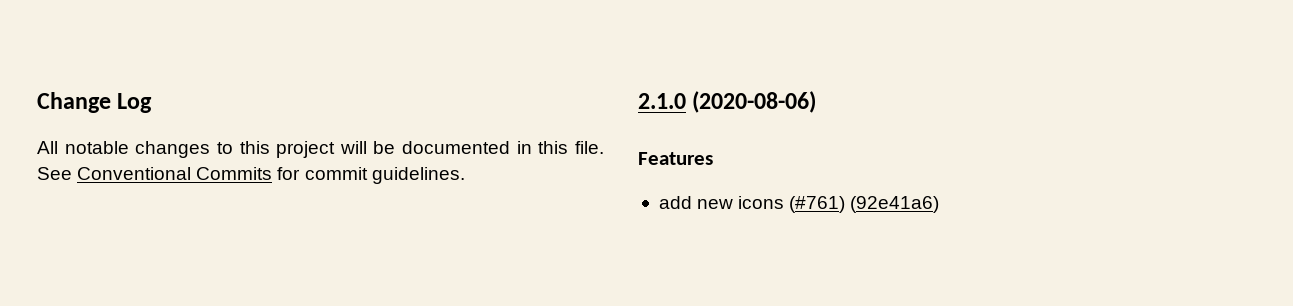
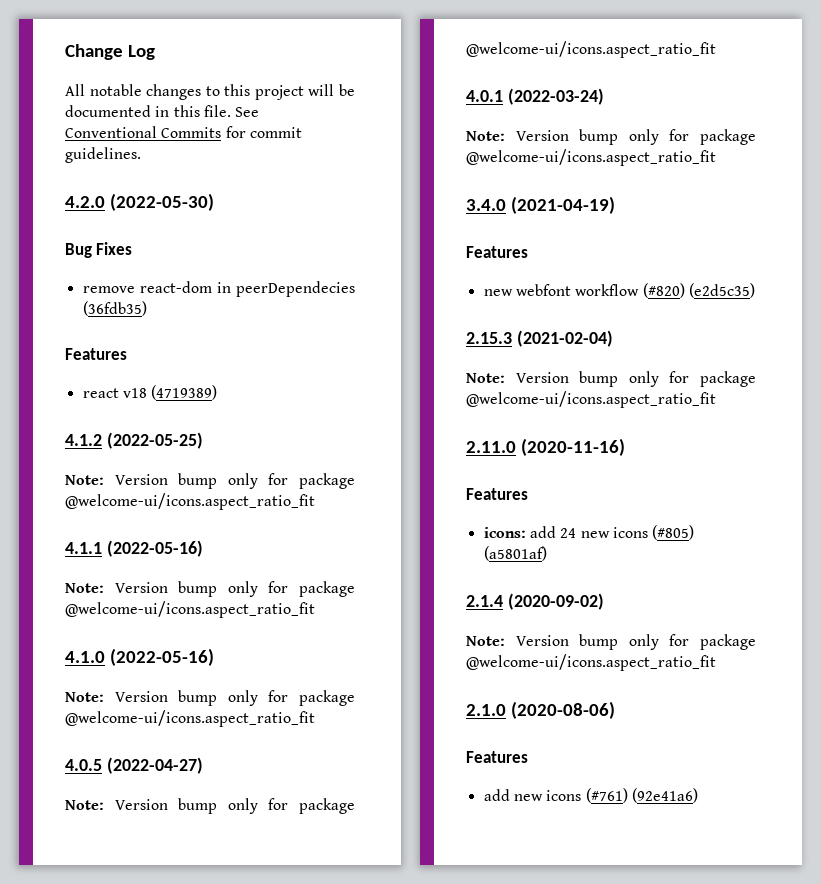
+ 4.2.0 (2022-05-30)
+ Bug Fixes
+ remove react-dom in peerDependecies (36fdb35)
+ Features
+ react v18 (4719389)
+ 4.1.2 (2022-05-25)
+ Note: Version bump only for package @welcome-ui/icons.aspect_ratio_fit
+ 4.1.1 (2022-05-16)
+ Note: Version bump only for package @welcome-ui/icons.aspect_ratio_fit
+ 4.1.0 (2022-05-16)
+ Note: Version bump only for package @welcome-ui/icons.aspect_ratio_fit
+ 4.0.5 (2022-04-27)
+ Note: Version bump only for package @welcome-ui/icons.aspect_ratio_fit
+ 4.0.1 (2022-03-24)
+ Note: Version bump only for package @welcome-ui/icons.aspect_ratio_fit
+ 3.4.0 (2021-04-19)
+ Features
+ new webfont workflow (#820) (e2d5c35)
+ 2.15.3 (2021-02-04)
+ Note: Version bump only for package @welcome-ui/icons.aspect_ratio_fit
+ 2.11.0 (2020-11-16)
+ Features
+ icons: add 24 new icons (#805) (a5801af)
+ 2.1.4 (2020-09-02)
+ Note: Version bump only for package @welcome-ui/icons.aspect_ratio_fit

